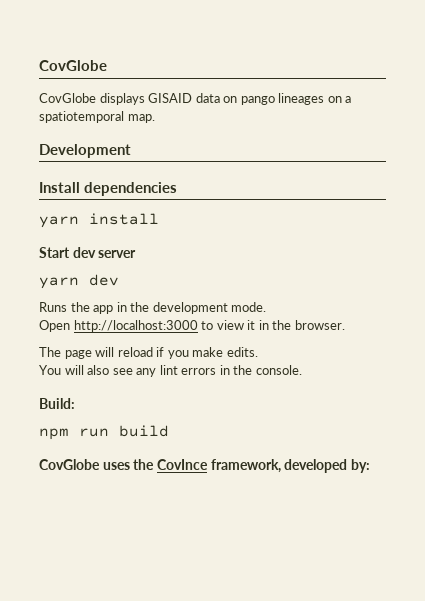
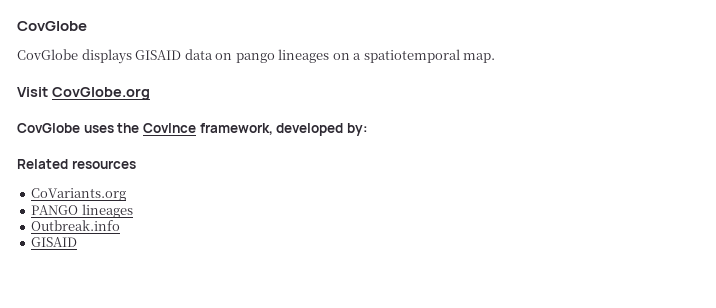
- Development
- Install dependencies
- yarn install
- Start dev server
- yarn dev
- Runs the app in the development mode.
- Open http://localhost:3000 to view it in the browser.
- The page will reload if you make edits.
- You will also see any lint errors in the console.
- Build:
- npm run build
+ Visit CovGlobe.org
+ Related resources
+ CoVariants.org
+ PANGO lineages
+ Outbreak.info
+ GISAID

